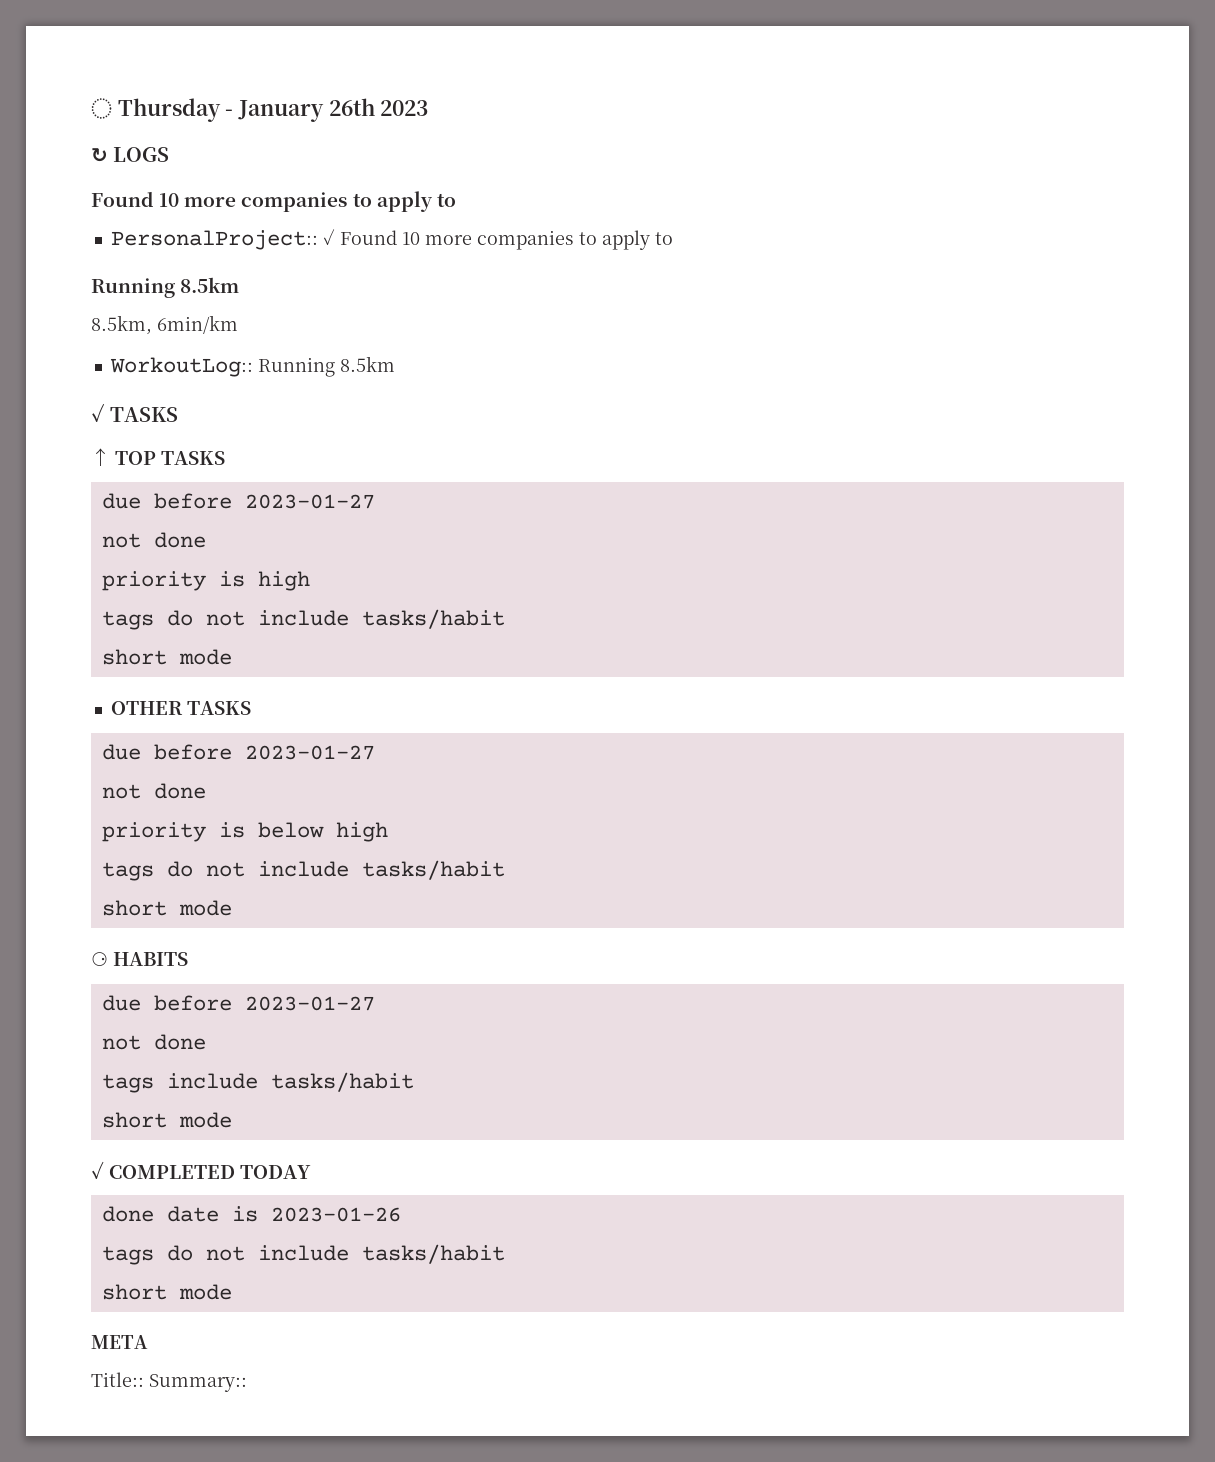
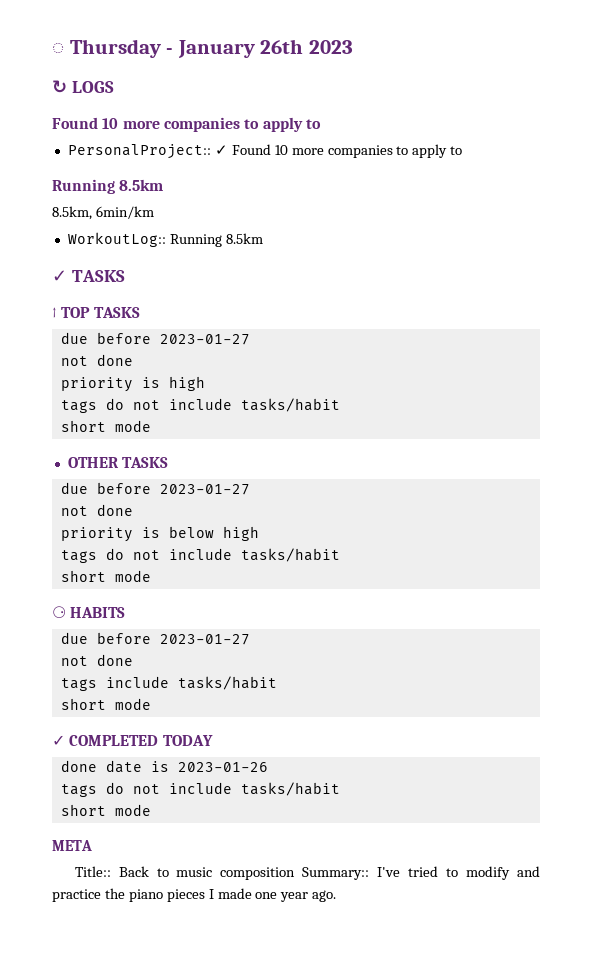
- Title:: Summary::
+ Title:: Back to music composition Summary:: I've tried to modify and practice the piano pieces I made one year ago.

